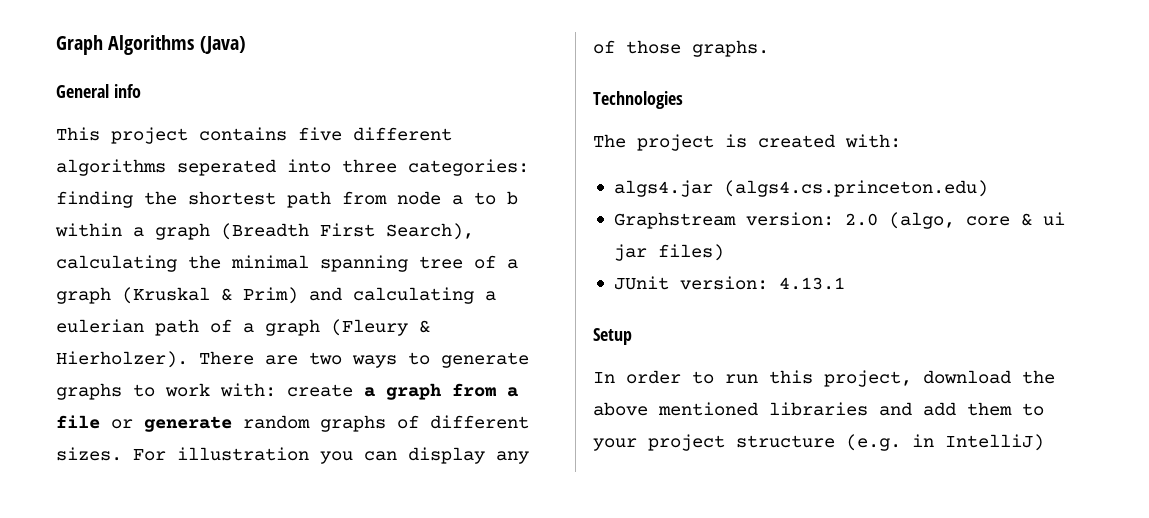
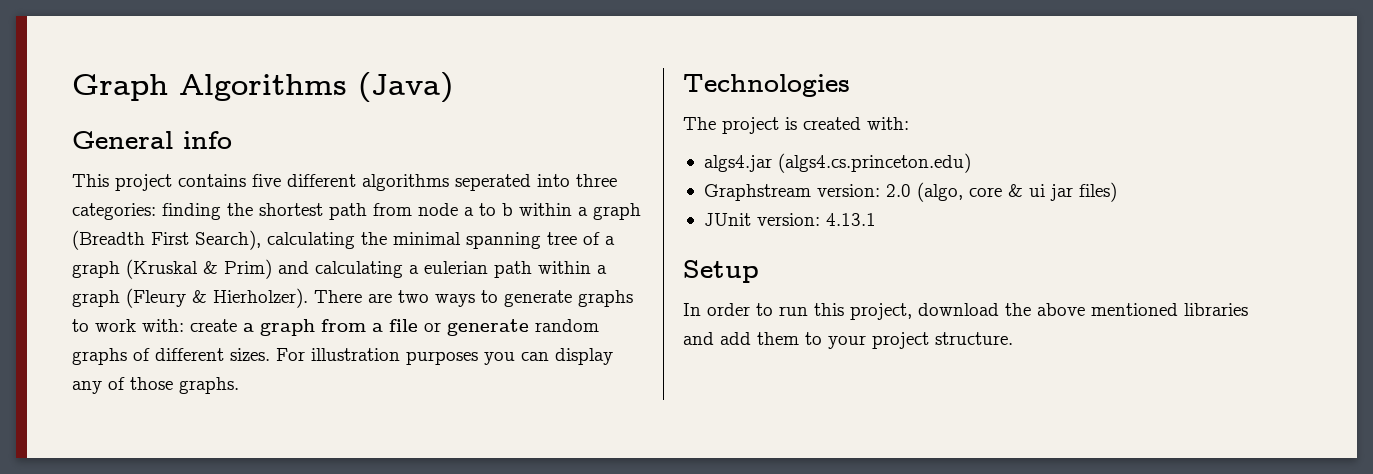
- This project contains five different algorithms seperated into three categories: finding the shortest path from node a to b within a graph (Breadth First Search), calculating the minimal spanning tree of a graph (Kruskal & Prim) and calculating a eulerian path of a graph (Fleury & Hierholzer).
+ This project contains five different algorithms seperated into three categories: finding the shortest path from node a to b within a graph (Breadth First Search), calculating the minimal spanning tree of a graph (Kruskal & Prim) and calculating a eulerian path within a graph (Fleury & Hierholzer).
- For illustration you can display any of those graphs.
+ For illustration purposes you can display any of those graphs.
- In order to run this project, download the above mentioned libraries and add them to your project structure (e.g. in IntelliJ)
+ In order to run this project, download the above mentioned libraries and add them to your project structure.

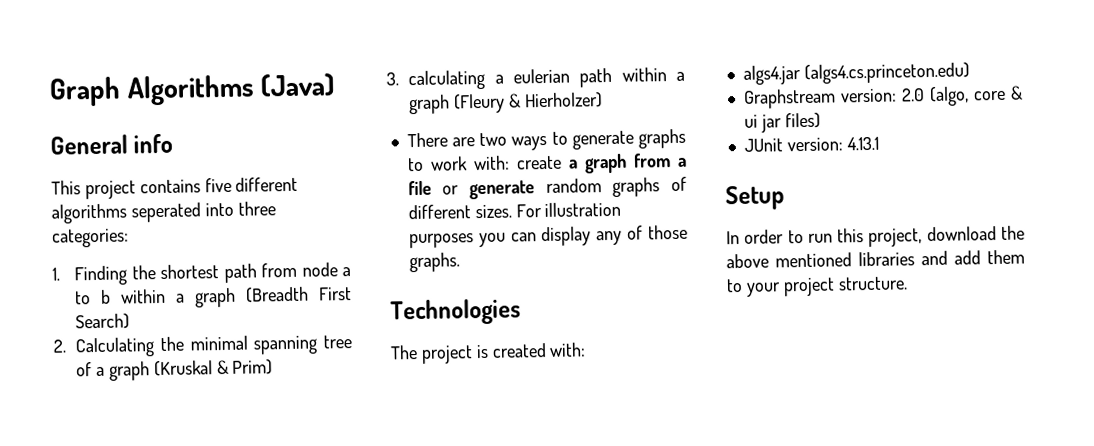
- This project contains five different algorithms seperated into three categories: finding the shortest path from node a to b within a graph (Breadth First Search), calculating the minimal spanning tree of a graph (Kruskal & Prim) and calculating a eulerian path within a graph (Fleury & Hierholzer). There are two ways to generate graphs to work with:
+ This project contains five different algorithms seperated into three categories:
+ 1. Finding the shortest path from node a to b within a graph (Breadth First Search)
+ 2. Calculating the minimal spanning tree of a graph (Kruskal & Prim)
+ 3. calculating a eulerian path within a graph (Fleury & Hierholzer)
+ There are two ways to generate graphs to work with:

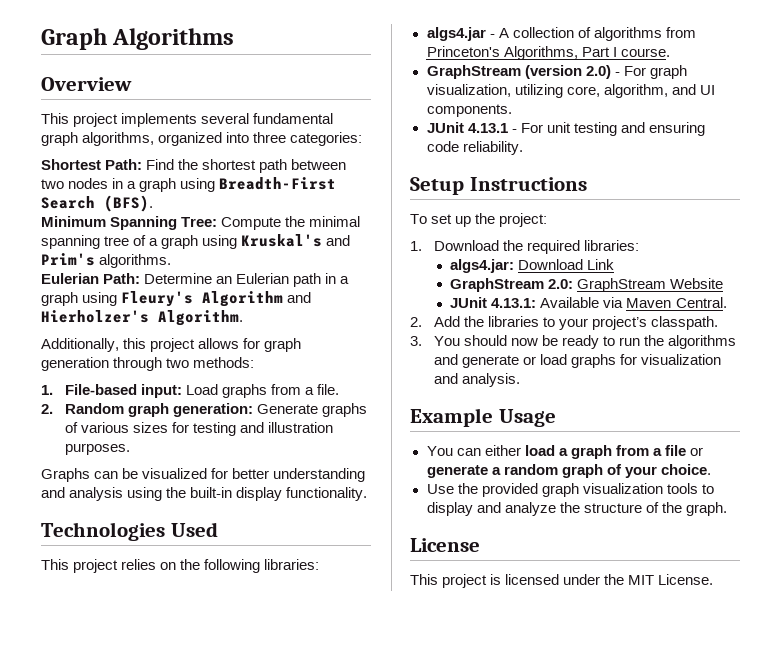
- Graph Algorithms (Java)
- General info
- This project contains five different algorithms seperated into three categories:
- 1. Finding the shortest path from node a to b within a graph (Breadth First Search)
- 2. Calculating the minimal spanning tree of a graph (Kruskal & Prim)
- 3. calculating a eulerian path within a graph (Fleury & Hierholzer)
- There are two ways to generate graphs to work with: create a graph from a file or generate random graphs of different sizes. For illustration purposes you can display any of those graphs.
- Technologies
- The project is created with:
- algs4.jar (algs4.cs.princeton.edu)
- Graphstream version: 2.0 (algo, core & ui jar files)
- JUnit version: 4.13.1
- Setup
- In order to run this project, download the above mentioned libraries and add them to your project structure.
+ Graph Algorithms
+ Overview
+ This project implements several fundamental graph algorithms, organized into three categories:
+ Shortest Path: Find the shortest path between two nodes in a graph using Breadth-First Search (BFS).
+ Minimum Spanning Tree: Compute the minimal spanning tree of a graph using Kruskal's and Prim's algorithms.
+ Eulerian Path: Determine an Eulerian path in a graph using Fleury's Algorithm and Hierholzer's Algorithm.
+ Additionally, this project allows for graph generation through two methods:
+ 1. File-based input: Load graphs from a file.
+ 2. Random graph generation: Generate graphs of various sizes for testing and illustration purposes.
+ Graphs can be visualized for better understanding and analysis using the built-in display functionality.
+ Technologies Used
+ This project relies on the following libraries:
+ algs4.jar - A collection of algorithms from Princeton's Algorithms, Part I course.
+ GraphStream (version 2.0) - For graph visualization, utilizing core, algorithm, and UI components.
+ JUnit 4.13.1 - For unit testing and ensuring code reliability.
+ Setup Instructions
+ To set up the project:
+ 1. Download the required libraries:
+ algs4.jar: Download Link
+ GraphStream 2.0: GraphStream Website
+ JUnit 4.13.1: Available via Maven Central.
+ 2. Add the libraries to your project’s classpath.
+ 3. You should now be ready to run the algorithms and generate or load graphs for visualization and analysis.
+ Example Usage
+ You can either load a graph from a file or generate a random graph of your choice.
+ Use the provided graph visualization tools to display and analyze the structure of the graph.
+ License
+ This project is licensed under the MIT License.

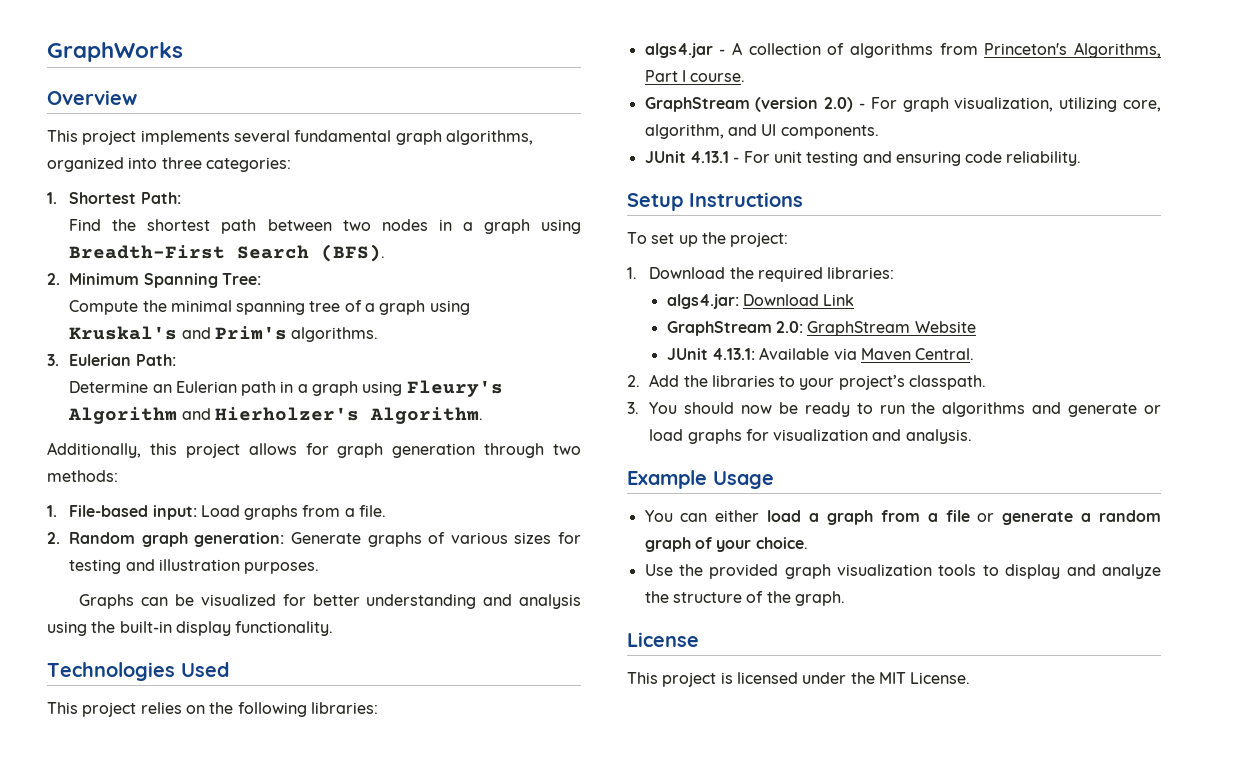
- Graph Algorithms
+ GraphWorks
- Shortest Path: Find the shortest path between two nodes in a graph using Breadth-First Search (BFS).
+ 1. Shortest Path:
+ Find the shortest path between two nodes in a graph using Breadth-First Search (BFS).
- Minimum Spanning Tree: Compute the minimal spanning tree of a graph using Kruskal's and Prim's algorithms.
+ 2. Minimum Spanning Tree:
+ Compute the minimal spanning tree of a graph using Kruskal's and Prim's algorithms.
- Eulerian Path: Determine an Eulerian path in a graph using Fleury's Algorithm and Hierholzer's Algorithm.
+ 3. Eulerian Path:
+ Determine an Eulerian path in a graph using Fleury's Algorithm and Hierholzer's Algorithm.

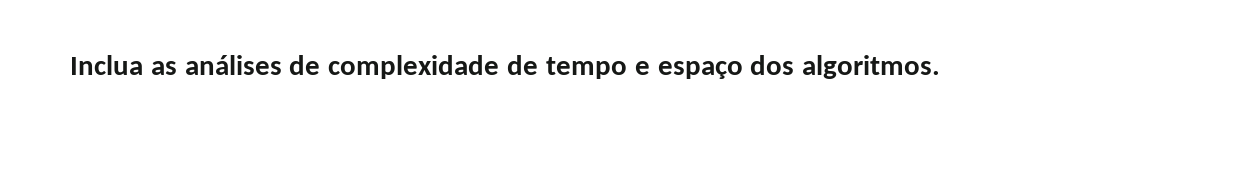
- GraphWorks
- Overview
- This project implements several fundamental graph algorithms, organized into three categories:
- 1. Shortest Path:
- Find the shortest path between two nodes in a graph using Breadth-First Search (BFS).
- 2. Minimum Spanning Tree:
- Compute the minimal spanning tree of a graph using Kruskal's and Prim's algorithms.
- 3. Eulerian Path:
- Determine an Eulerian path in a graph using Fleury's Algorithm and Hierholzer's Algorithm.
- Additionally, this project allows for graph generation through two methods:
- 1. File-based input: Load graphs from a file.
- 2. Random graph generation: Generate graphs of various sizes for testing and illustration purposes.
- Graphs can be visualized for better understanding and analysis using the built-in display functionality.
- Technologies Used
- This project relies on the following libraries:
- algs4.jar - A collection of algorithms from Princeton's Algorithms, Part I course.
- GraphStream (version 2.0) - For graph visualization, utilizing core, algorithm, and UI components.
- JUnit 4.13.1 - For unit testing and ensuring code reliability.
- Setup Instructions
- To set up the project:
- 1. Download the required libraries:
- algs4.jar: Download Link
- GraphStream 2.0: GraphStream Website
- JUnit 4.13.1: Available via Maven Central.
- 2. Add the libraries to your project’s classpath.
- 3. You should now be ready to run the algorithms and generate or load graphs for visualization and analysis.
- Example Usage
- You can either load a graph from a file or generate a random graph of your choice.
- Use the provided graph visualization tools to display and analyze the structure of the graph.
- License
- This project is licensed under the MIT License.
+ Inclua as análises de complexidade de tempo e espaço dos algoritmos.

